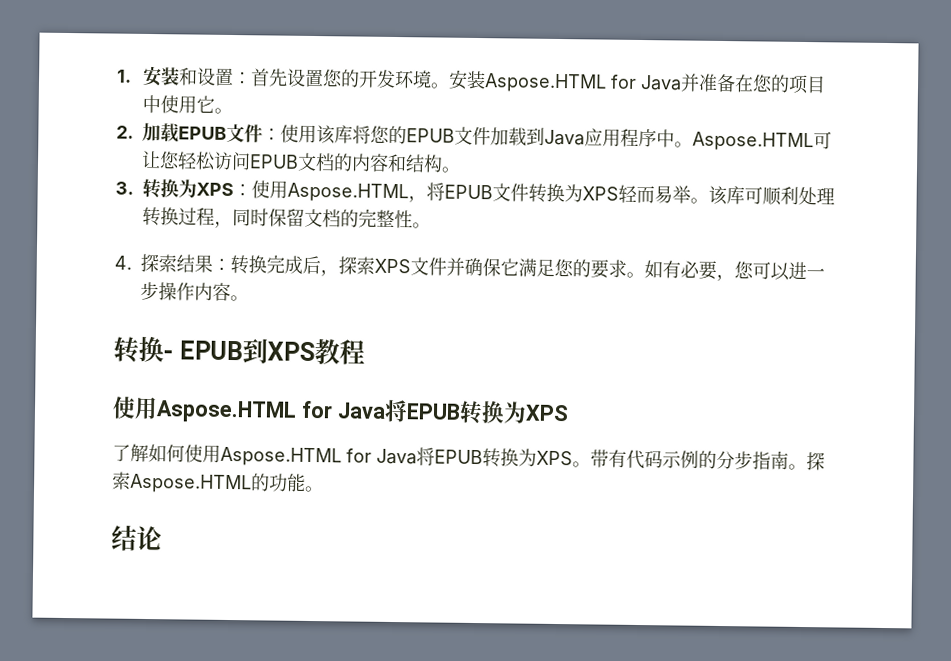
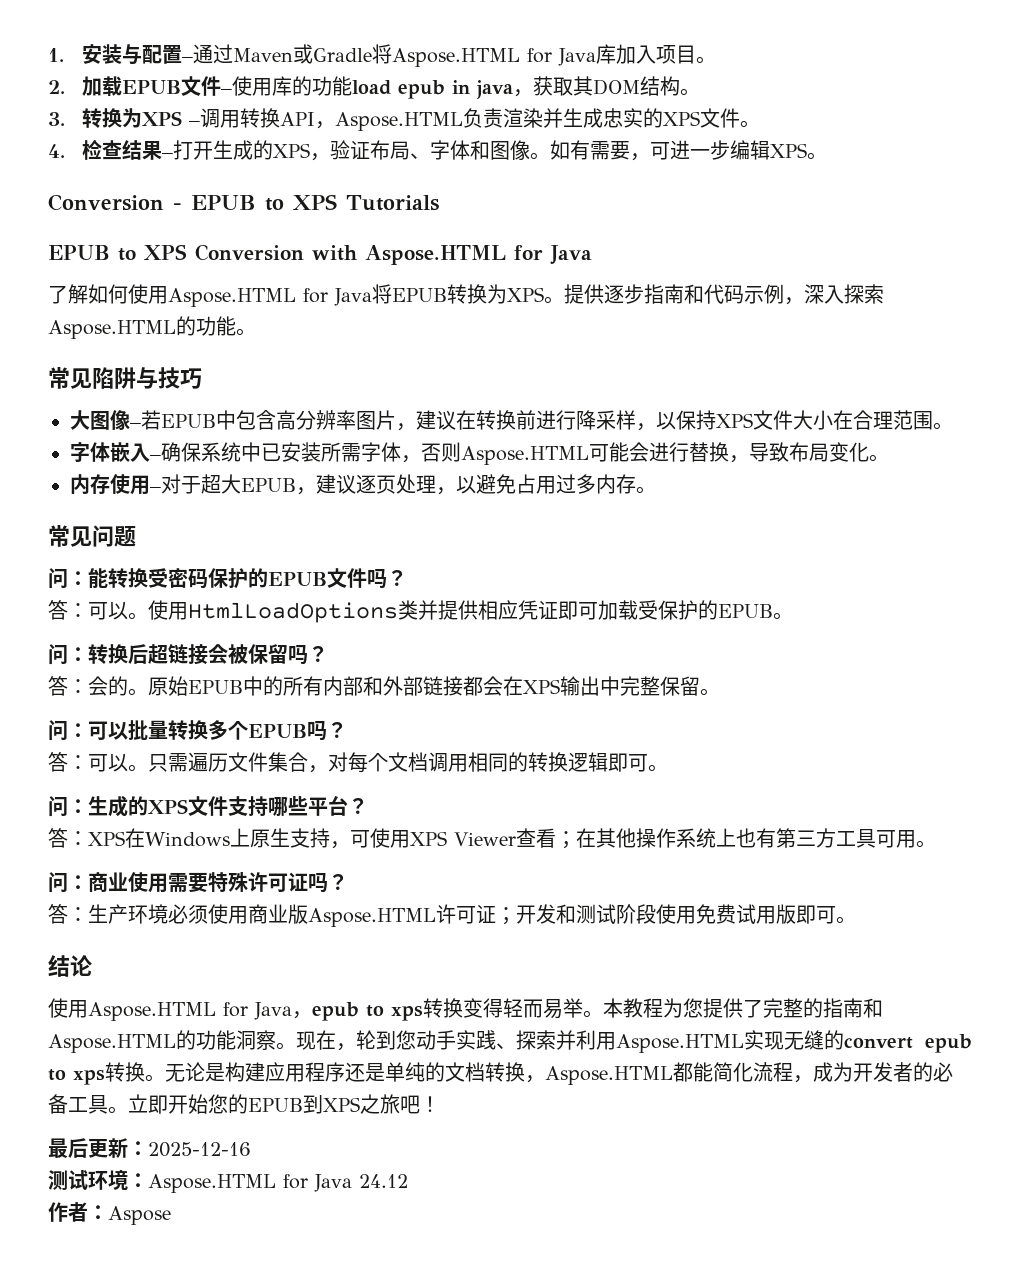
- 1.安装和设置：首先设置您的开发环境。安装Aspose.HTML for Java并准备在您的项目中使用它。
+ 1.安装与配置–通过Maven或Gradle将Aspose.HTML for Java库加入项目。
- 2.加载EPUB文件：使用该库将您的EPUB文件加载到Java应用程序中。Aspose.HTML可让您轻松访问EPUB文档的内容和结构。
+ 2.加载EPUB文件–使用库的功能load epub in java，获取其DOM结构。
- 3.转换为XPS：使用Aspose.HTML，将EPUB文件转换为XPS轻而易举。该库可顺利处理转换过程，同时保留文档的完整性。
- 4.探索结果：转换完成后，探索XPS文件并确保它满足您的要求。如有必要，您可以进一步操作内容。
- 转换- EPUB到XPS教程
- 使用Aspose.HTML for Java将EPUB转换为XPS
+ 3.转换为XPS –调用转换API，Aspose.HTML负责渲染并生成忠实的XPS文件。
+ 4.检查结果–打开生成的XPS，验证布局、字体和图像。如有需要，可进一步编辑XPS。
+ Conversion - EPUB to XPS Tutorials
+ EPUB to XPS Conversion with Aspose.HTML for Java
- 带有代码示例的分步指南。探索Aspose.HTML的功能。
+ 提供逐步指南和代码示例，深入探索Aspose.HTML的功能。
+ 常见陷阱与技巧
+ 大图像–若EPUB中包含高分辨率图片，建议在转换前进行降采样，以保持XPS文件大小在合理范围。
+ 字体嵌入–确保系统中已安装所需字体，否则Aspose.HTML可能会进行替换，导致布局变化。
+ 内存使用–对于超大EPUB，建议逐页处理，以避免占用过多内存。
+ 常见问题
+ 问：能转换受密码保护的EPUB文件吗？
+ 答：可以。使用HtmlLoadOptions类并提供相应凭证即可加载受保护的EPUB。
+ 问：转换后超链接会被保留吗？
+ 答：会的。原始EPUB中的所有内部和外部链接都会在XPS输出中完整保留。
+ 问：可以批量转换多个EPUB吗？
+ 答：可以。只需遍历文件集合，对每个文档调用相同的转换逻辑即可。
+ 问：生成的XPS文件支持哪些平台？
+ 答：XPS在Windows上原生支持，可使用XPS Viewer查看；在其他操作系统上也有第三方工具可用。
+ 问：商业使用需要特殊许可证吗？
+ 答：生产环境必须使用商业版Aspose.HTML许可证；开发和测试阶段使用免费试用版即可。
  结论
+ 使用Aspose.HTML for Java，epub to xps转换变得轻而易举。本教程为您提供了完整的指南和Aspose.HTML的功能洞察。现在，轮到您动手实践、探索并利用Aspose.HTML实现无缝的convert epub to xps转换。无论是构建应用程序还是单纯的文档转换，Aspose.HTML都能简化流程，成为开发者的必备工具。立即开始您的EPUB到XPS之旅吧！
+ 最后更新：2025-12-16
+ 测试环境：Aspose.HTML for Java 24.12
+ 作者：Aspose

